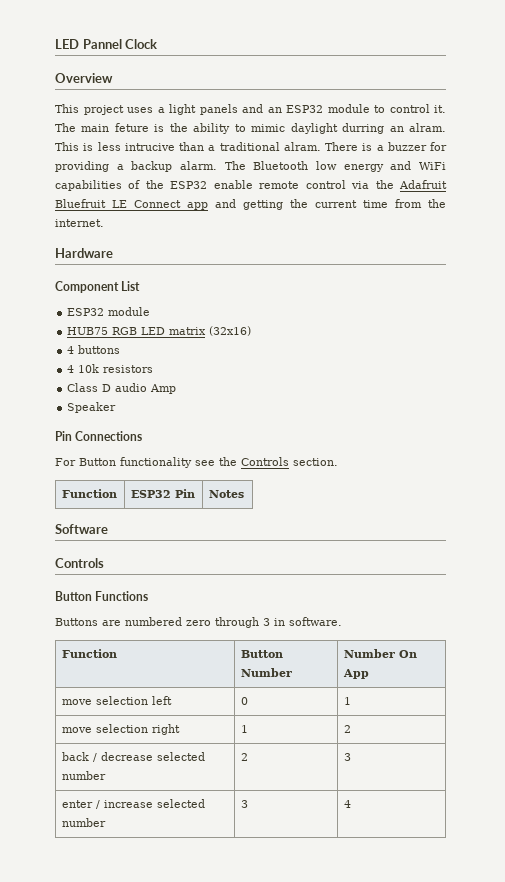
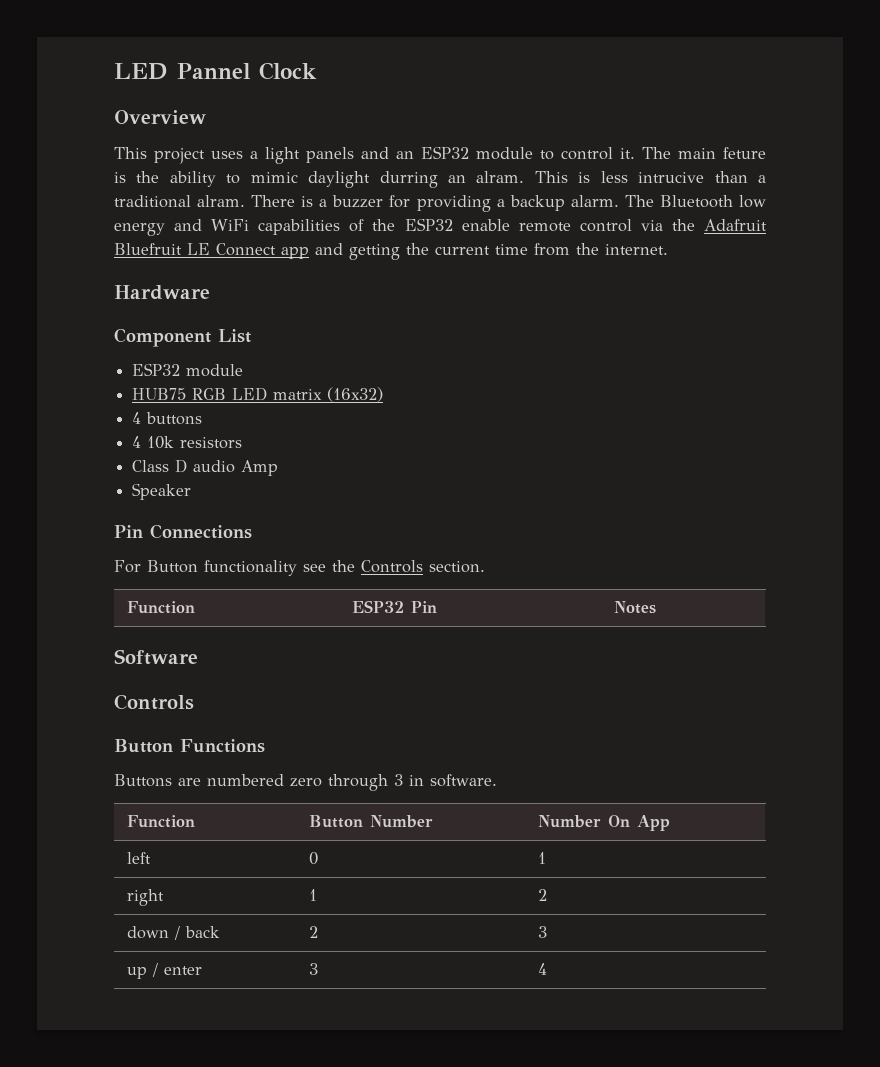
- HUB75 RGB LED matrix (32x16)
+ HUB75 RGB LED matrix (16x32)
- move selection left | 0 | 1
+ left | 0 | 1
- move selection right | 1 | 2
+ right | 1 | 2
- back / decrease selected number | 2 | 3
+ down / back | 2 | 3
- enter / increase selected number | 3 | 4
+ up / enter | 3 | 4

